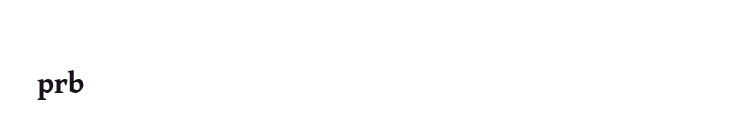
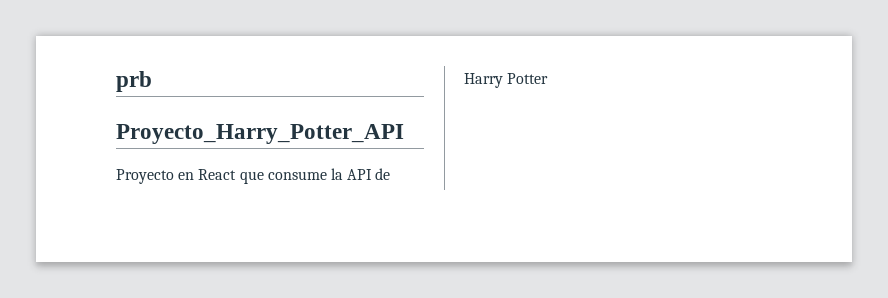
+ Proyecto_Harry_Potter_API
+ Proyecto en React que consume la API de Harry Potter

